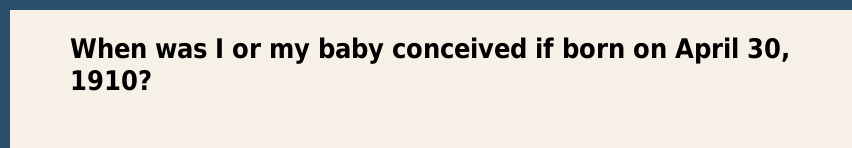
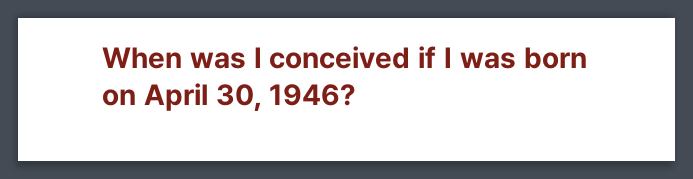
- When was I or my baby conceived if born on April 30, 1910?
+ When was I conceived if I was born on April 30, 1946?

